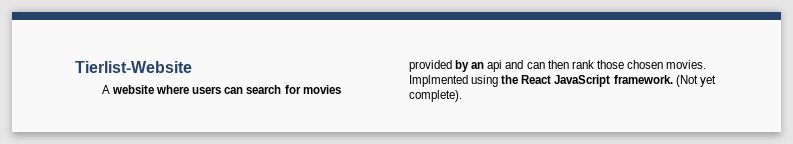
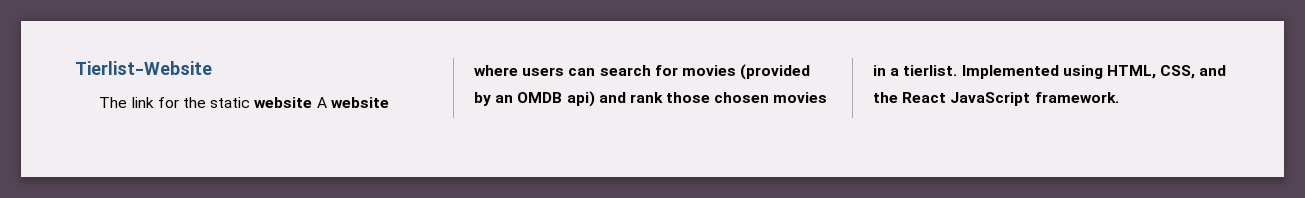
- A website where users can search for movies provided by an api and can then rank those chosen movies. Implmented using the React JavaScript framework. (Not yet complete).
+ The link for the static website A website where users can search for movies (provided by an OMDB api) and rank those chosen movies in a tierlist. Implemented using HTML, CSS, and the React JavaScript framework.

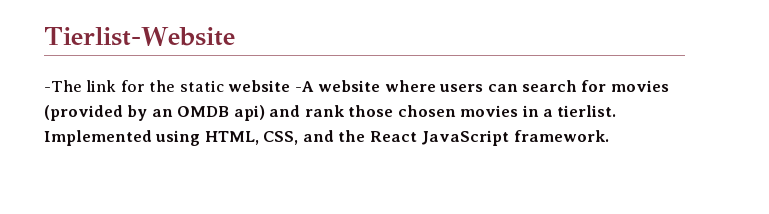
- The link for the static website A website where users can search for movies (provided by an OMDB api) and rank those chosen movies in a tierlist.
+ -The link for the static website -A website where users can search for movies (provided by an OMDB api) and rank those chosen movies in a tierlist.

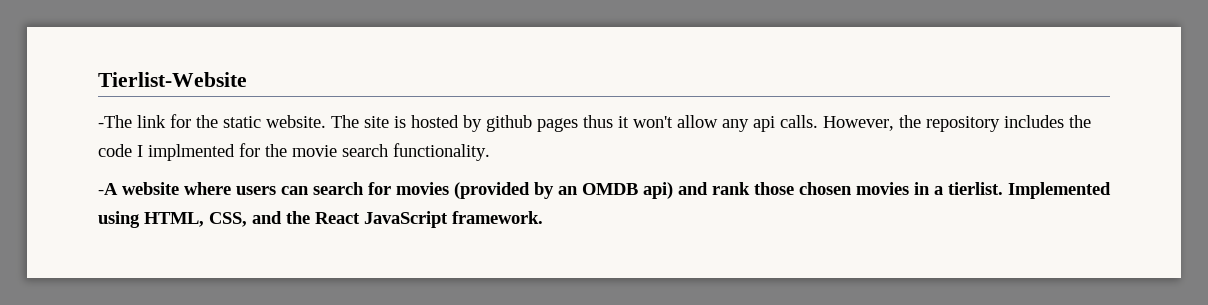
- -The link for the static website -A website where users can search for movies (provided by an OMDB api) and rank those chosen movies in a tierlist.
+ -The link for the static website. The site is hosted by github pages thus it won't allow any api calls. However, the repository includes the code I implmented for the movie search functionality.
+ -A website where users can search for movies (provided by an OMDB api) and rank those chosen movies in a tierlist.

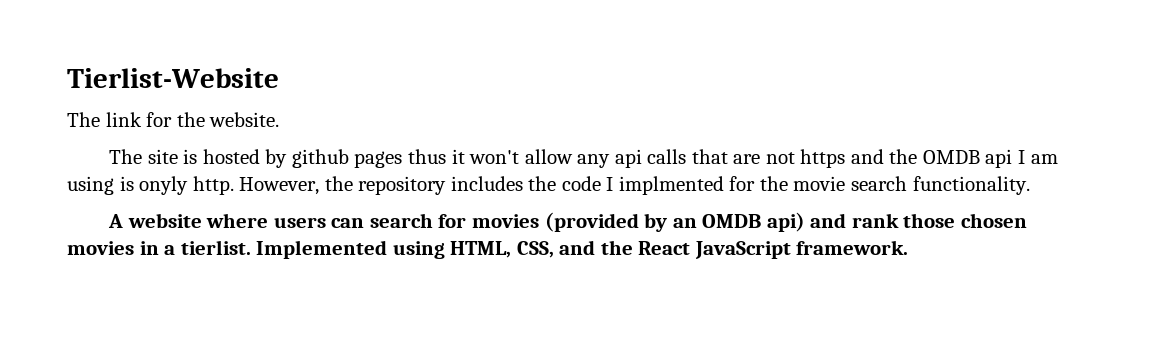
- -The link for the static website. The site is hosted by github pages thus it won't allow any api calls.
+ The link for the website.
+ The site is hosted by github pages thus it won't allow any api calls that are not https and the OMDB api I am using is onyly http.
- -A website where users can search for movies (provided by an OMDB api) and rank those chosen movies in a tierlist.
+ A website where users can search for movies (provided by an OMDB api) and rank those chosen movies in a tierlist.

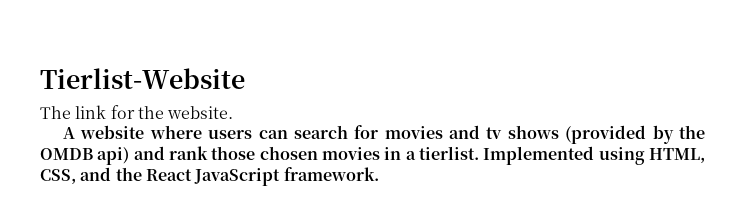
- The site is hosted by github pages thus it won't allow any api calls that are not https and the OMDB api I am using is onyly http. However, the repository includes the code I implmented for the movie search functionality.
- A website where users can search for movies (provided by an OMDB api) and rank those chosen movies in a tierlist.
+ A website where users can search for movies and tv shows (provided by the OMDB api) and rank those chosen movies in a tierlist.

